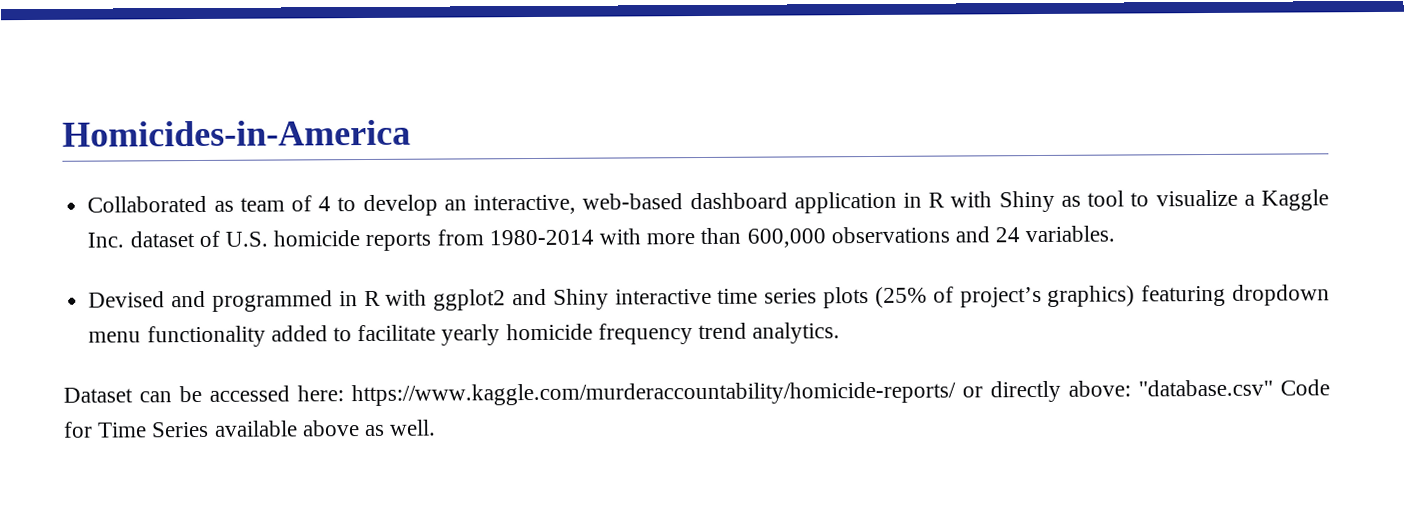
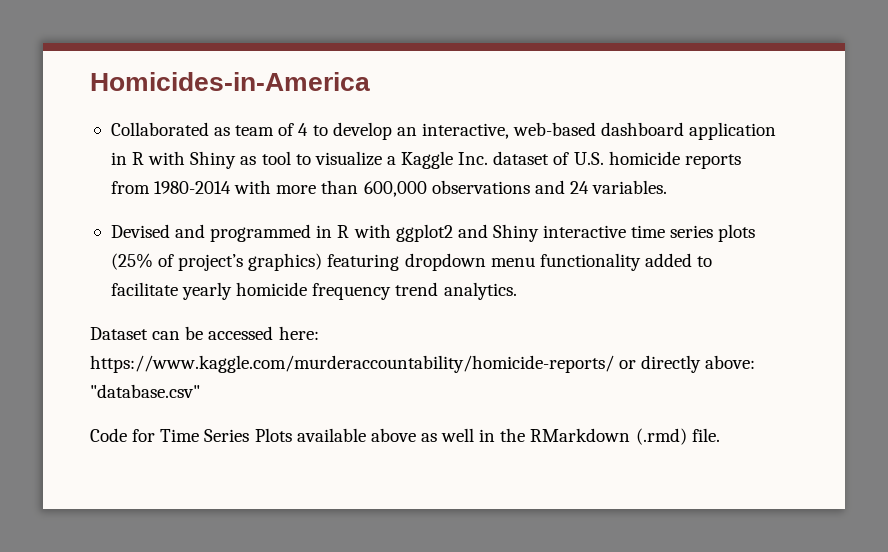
- Dataset can be accessed here: https://www.kaggle.com/murderaccountability/homicide-reports/ or directly above: "database.csv" Code for Time Series available above as well.
+ Dataset can be accessed here: https://www.kaggle.com/murderaccountability/homicide-reports/ or directly above: "database.csv"
+ Code for Time Series Plots available above as well in the RMarkdown (.rmd) file.

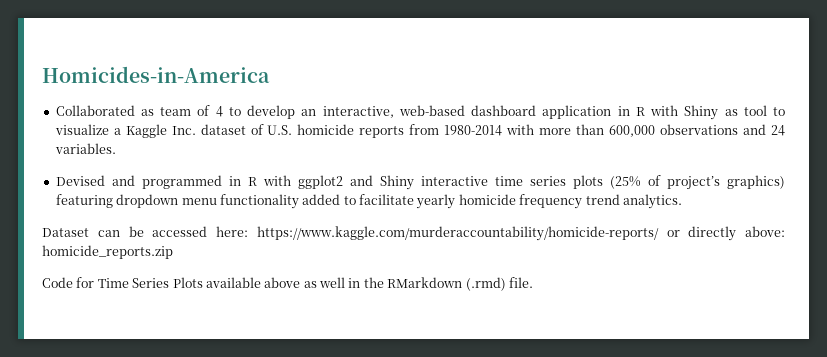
- Dataset can be accessed here: https://www.kaggle.com/murderaccountability/homicide-reports/ or directly above: "database.csv"
+ Dataset can be accessed here: https://www.kaggle.com/murderaccountability/homicide-reports/ or directly above: homicide_reports.zip

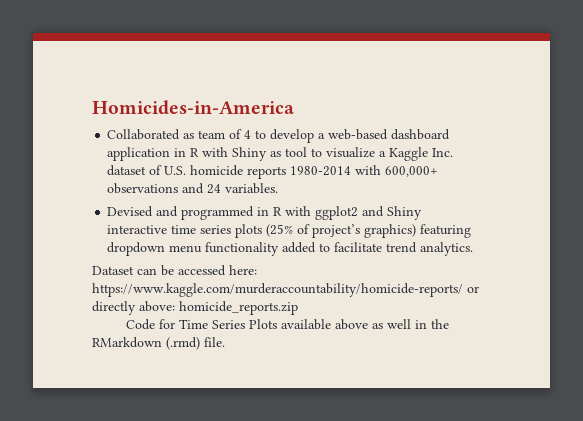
- Collaborated as team of 4 to develop an interactive, web-based dashboard application in R with Shiny as tool to visualize a Kaggle Inc. dataset of U.S. homicide reports from 1980-2014 with more than 600,000 observations and 24 variables.
+ Collaborated as team of 4 to develop a web-based dashboard application in R with Shiny as tool to visualize a Kaggle Inc. dataset of U.S. homicide reports 1980-2014 with 600,000+ observations and 24 variables.
- Devised and programmed in R with ggplot2 and Shiny interactive time series plots (25% of project’s graphics) featuring dropdown menu functionality added to facilitate yearly homicide frequency trend analytics.
+ Devised and programmed in R with ggplot2 and Shiny interactive time series plots (25% of project’s graphics) featuring dropdown menu functionality added to facilitate trend analytics.

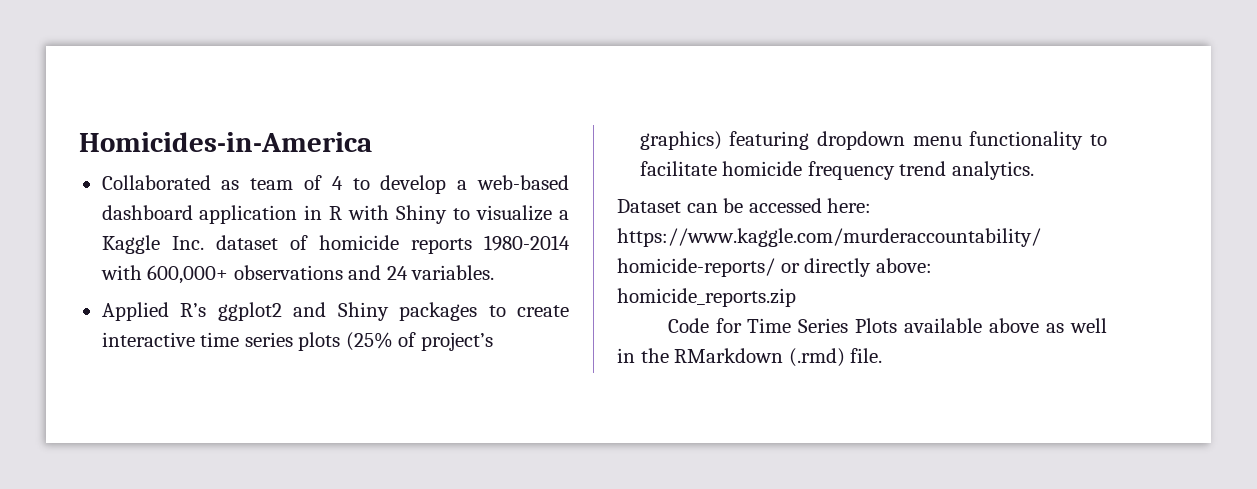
- Collaborated as team of 4 to develop a web-based dashboard application in R with Shiny as tool to visualize a Kaggle Inc. dataset of U.S. homicide reports 1980-2014 with 600,000+ observations and 24 variables.
+ Collaborated as team of 4 to develop a web-based dashboard application in R with Shiny to visualize a Kaggle Inc. dataset of homicide reports 1980-2014 with 600,000+ observations and 24 variables.
- Devised and programmed in R with ggplot2 and Shiny interactive time series plots (25% of project’s graphics) featuring dropdown menu functionality added to facilitate trend analytics.
+ Applied R’s ggplot2 and Shiny packages to create interactive time series plots (25% of project’s graphics) featuring dropdown menu functionality to facilitate homicide frequency trend analytics.

